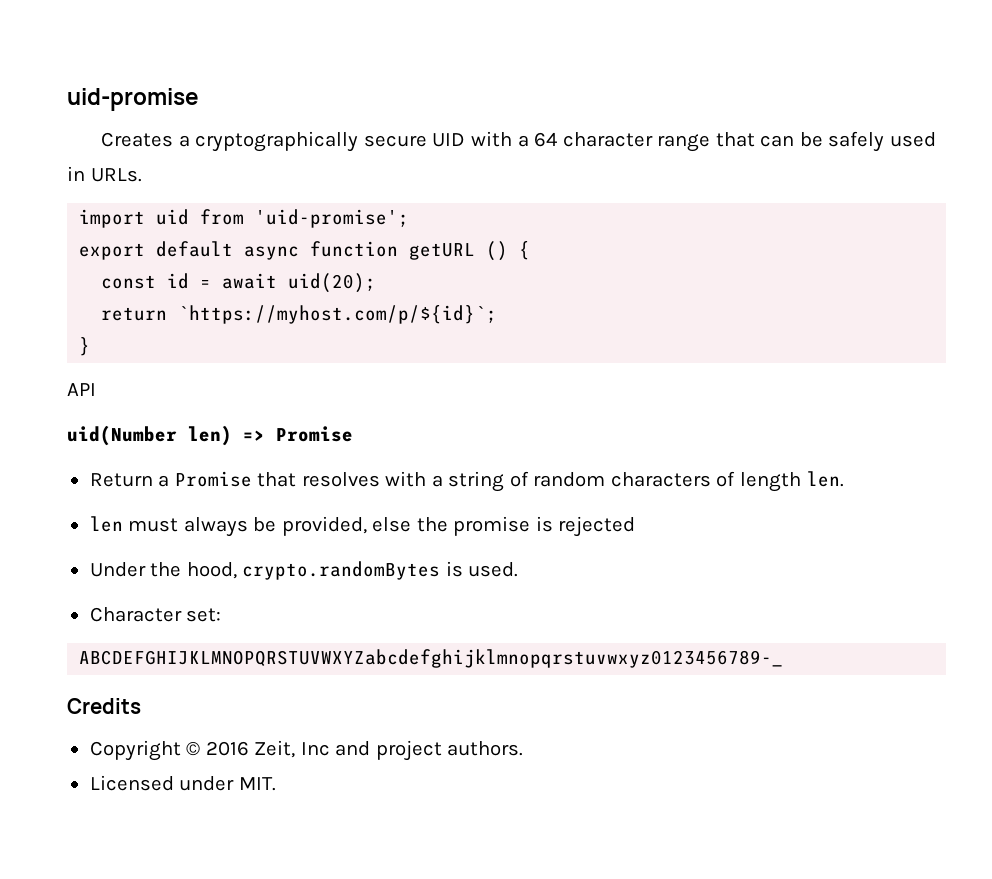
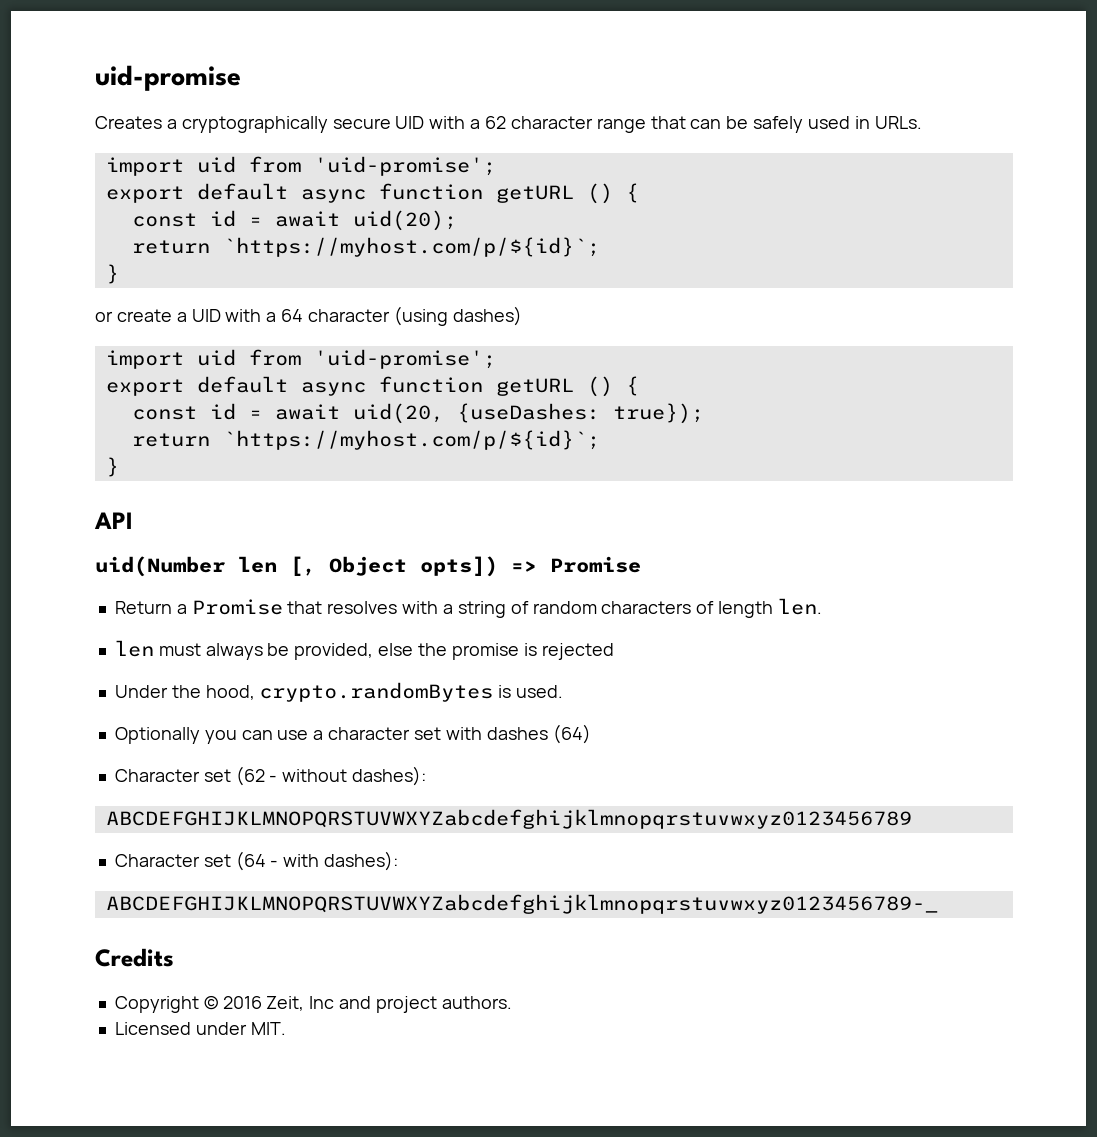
- Creates a cryptographically secure UID with a 64 character range that can be safely used in URLs.
+ Creates a cryptographically secure UID with a 62 character range that can be safely used in URLs.
+ or create a UID with a 64 character (using dashes)
+ import uid from 'uid-promise';
+ export default async function getURL () {
+ const id = await uid(20, {useDashes: true});
+ return `https://myhost.com/p/${id}`;
+ }
  API
- uid(Number len) => Promise
+ uid(Number len [, Object opts]) => Promise
- Character set:
+ Optionally you can use a character set with dashes (64)
+ Character set (62 - without dashes):
+ ABCDEFGHIJKLMNOPQRSTUVWXYZabcdefghijklmnopqrstuvwxyz0123456789
+ Character set (64 - with dashes):

